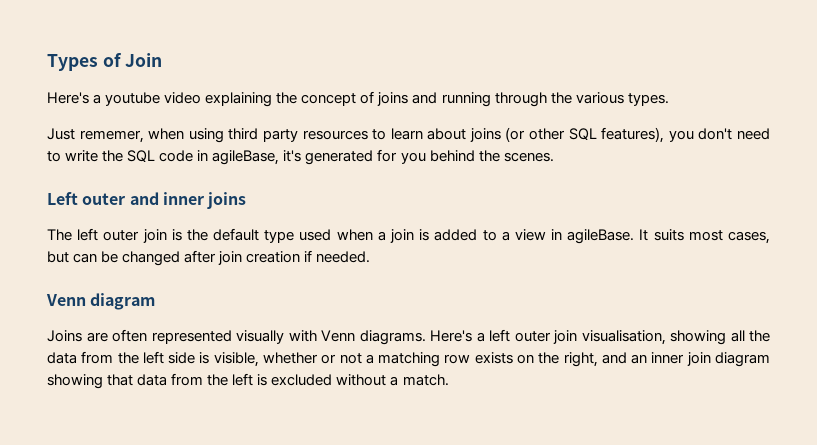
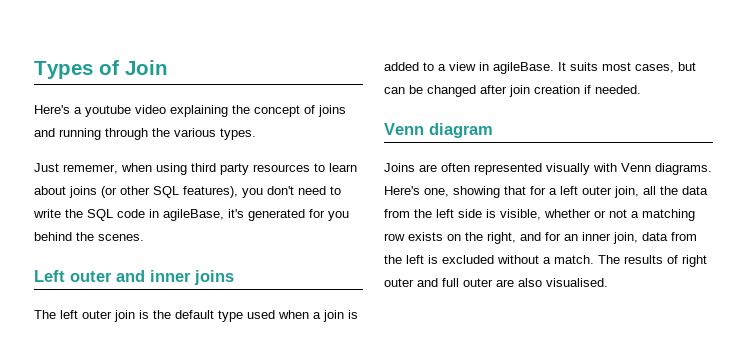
- Here's a left outer join visualisation, showing all the data from the left side is visible, whether or not a matching row exists on the right, and an inner join diagram showing that data from the left is excluded without a match.
+ Here's one, showing that for a left outer join, all the data from the left side is visible, whether or not a matching row exists on the right, and for an inner join, data from the left is excluded without a match.
+ The results of right outer and full outer are also visualised.

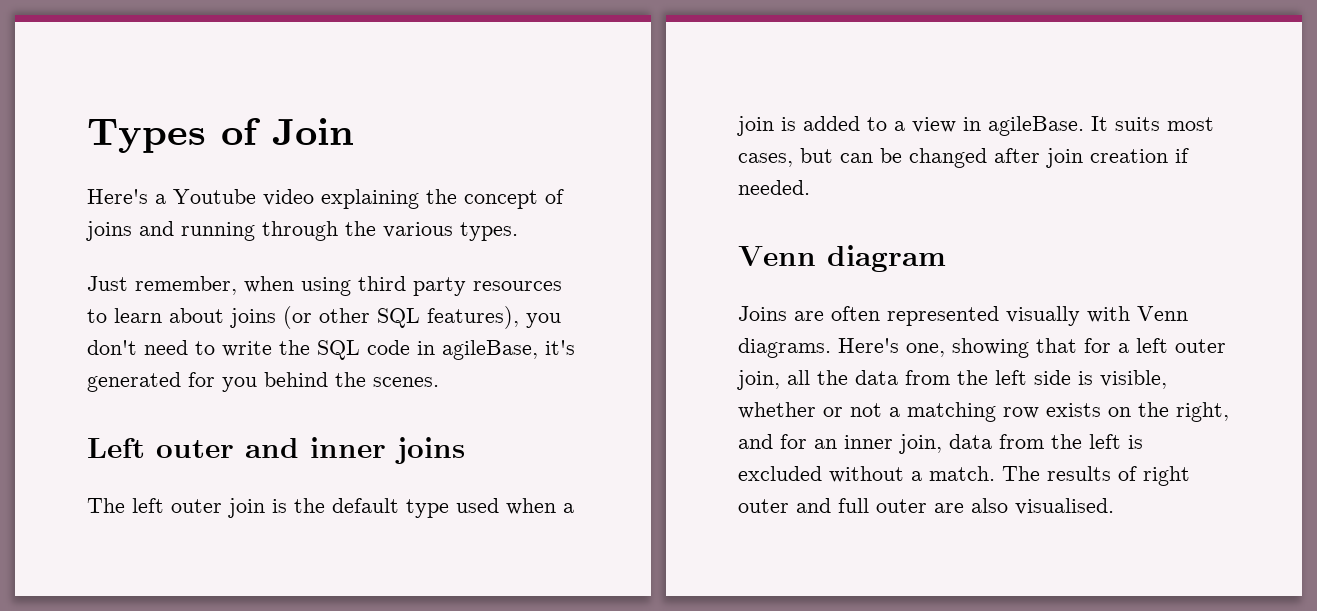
- Here's a youtube video explaining the concept of joins and running through the various types.
+ Here's a Youtube video explaining the concept of joins and running through the various types.
- Just rememer, when using third party resources to learn about joins (or other SQL features), you don't need to write the SQL code in agileBase, it's generated for you behind the scenes.
+ Just remember, when using third party resources to learn about joins (or other SQL features), you don't need to write the SQL code in agileBase, it's generated for you behind the scenes.

